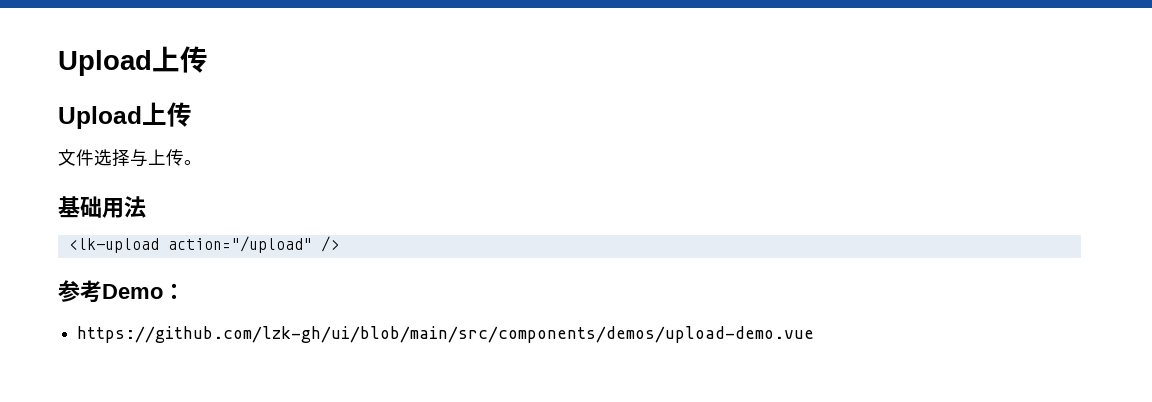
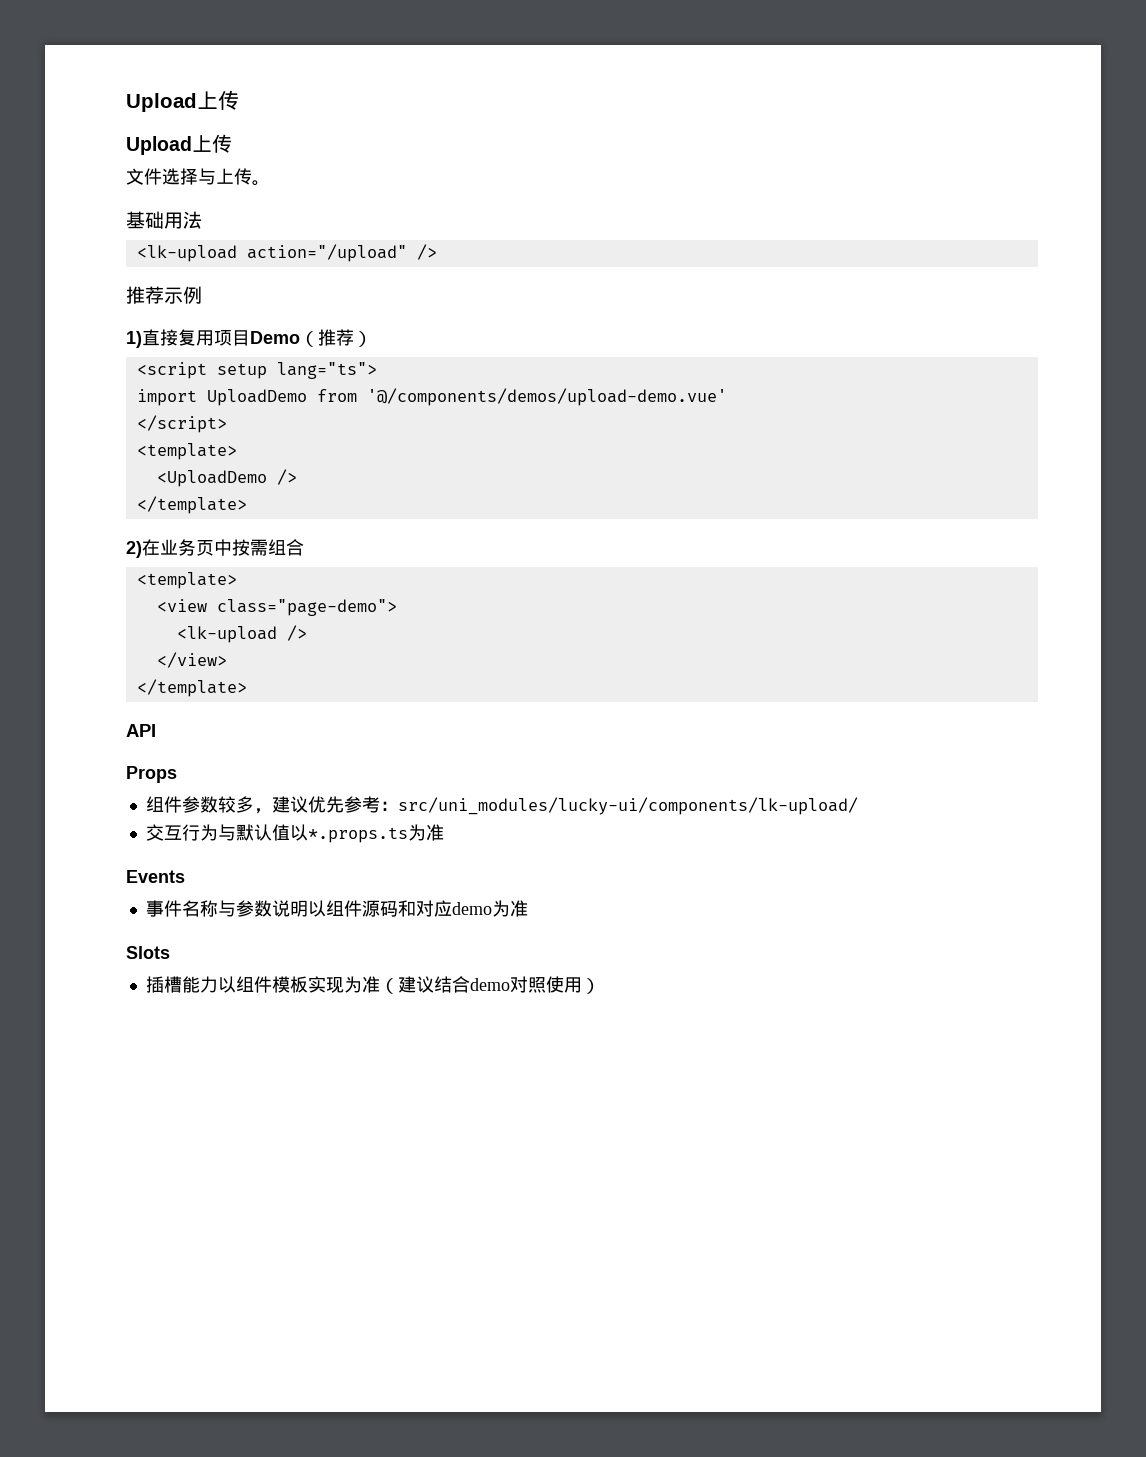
- 参考Demo：
- https://github.com/lzk-gh/ui/blob/main/src/components/demos/upload-demo.vue
+ 推荐示例
+ 1)直接复用项目Demo（推荐）
+ <script setup lang="ts">
+ import UploadDemo from '@/components/demos/upload-demo.vue'
+ </script>
+ <template>
+ <UploadDemo />
+ </template>
+ 2)在业务页中按需组合
+ <template>
+ <view class="page-demo">
+ <lk-upload />
+ </view>
+ </template>
+ API
+ Props
+ 组件参数较多，建议优先参考：src/uni_modules/lucky-ui/components/lk-upload/
+ 交互行为与默认值以*.props.ts为准
+ Events
+ 事件名称与参数说明以组件源码和对应demo为准
+ Slots
+ 插槽能力以组件模板实现为准（建议结合demo对照使用）

